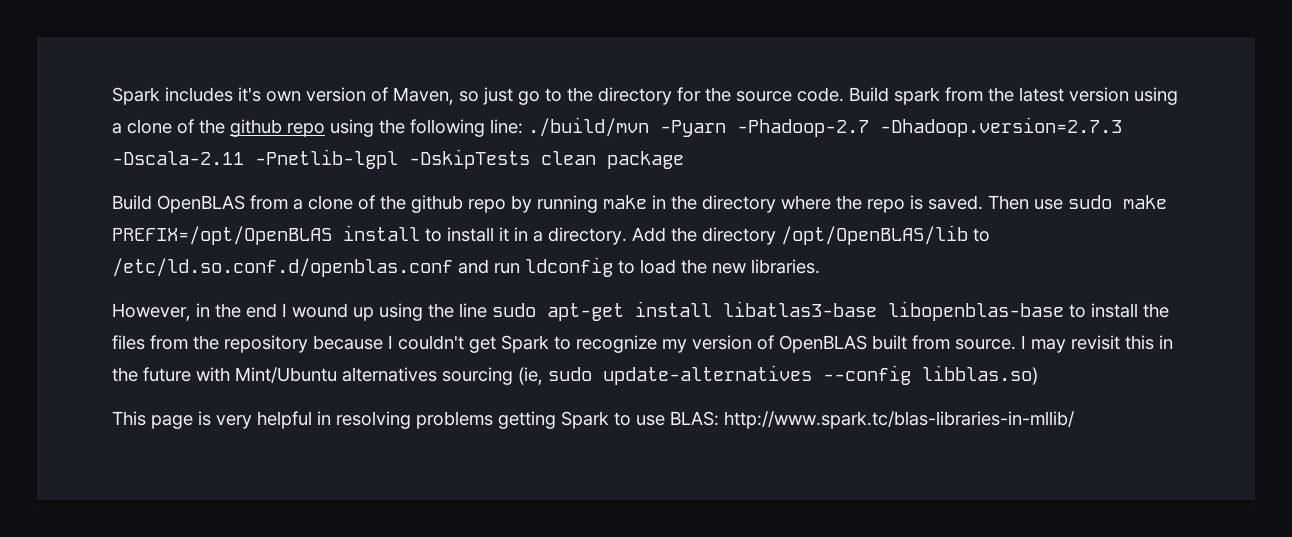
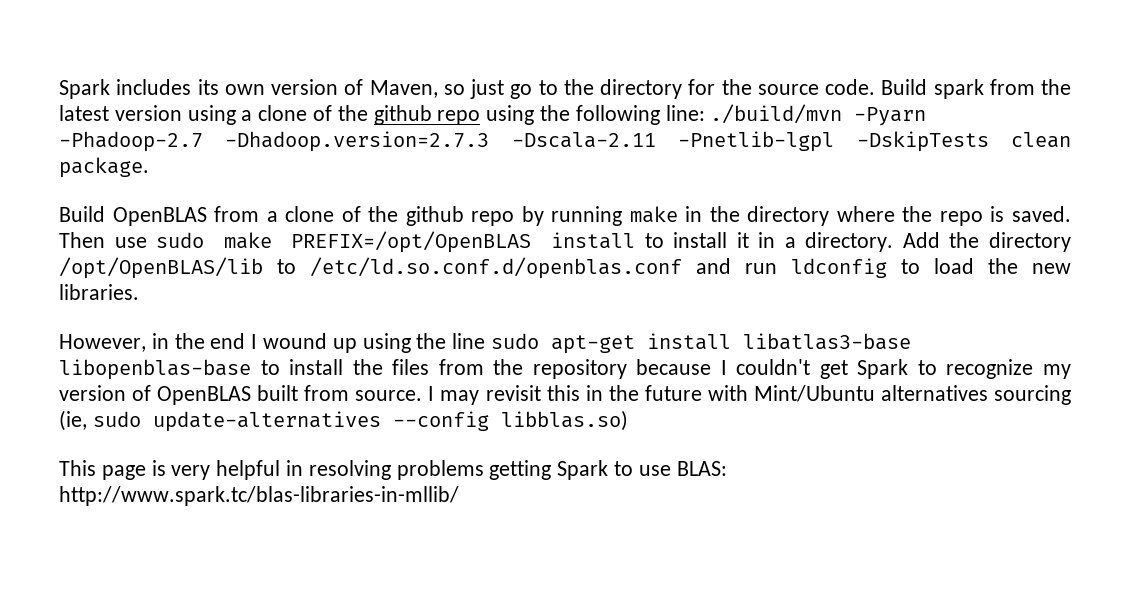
- Spark includes it's own version of Maven, so just go to the directory for the source code.
+ Spark includes its own version of Maven, so just go to the directory for the source code.
- Build spark from the latest version using a clone of the github repo using the following line: ./build/mvn -Pyarn -Phadoop-2.7 -Dhadoop.version=2.7.3 -Dscala-2.11 -Pnetlib-lgpl -DskipTests clean package
+ Build spark from the latest version using a clone of the github repo using the following line: ./build/mvn -Pyarn -Phadoop-2.7 -Dhadoop.version=2.7.3 -Dscala-2.11 -Pnetlib-lgpl -DskipTests clean package.

